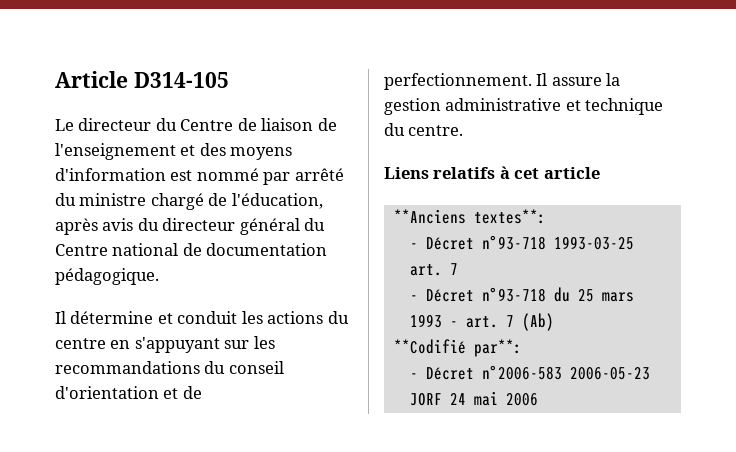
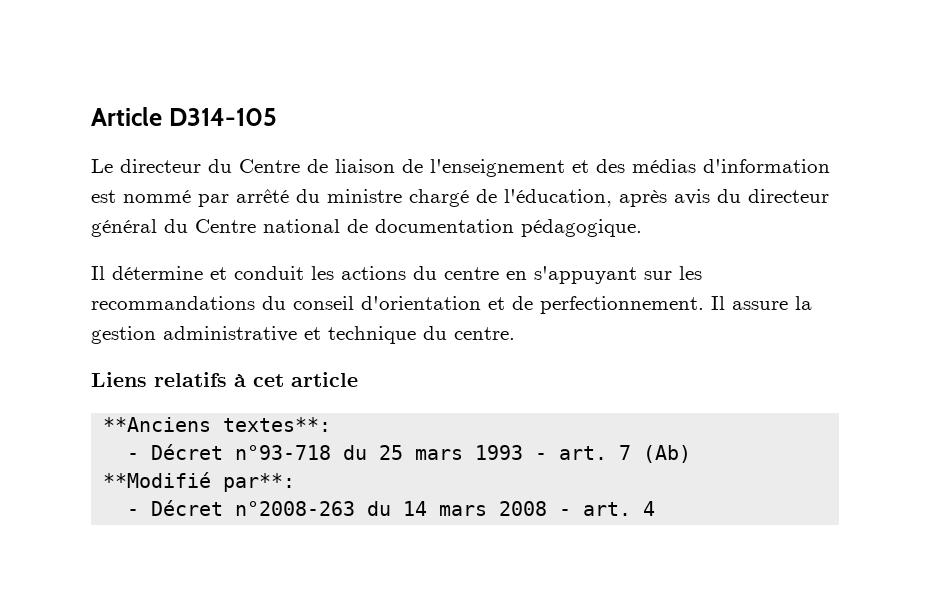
- Le directeur du Centre de liaison de l'enseignement et des moyens d'information est nommé par arrêté du ministre chargé de l'éducation, après avis du directeur général du Centre national de documentation pédagogique.
+ Le directeur du Centre de liaison de l'enseignement et des médias d'information est nommé par arrêté du ministre chargé de l'éducation, après avis du directeur général du Centre national de documentation pédagogique.
- - Décret n°93-718 1993-03-25 art. 7
- **Codifié par**:
+ **Modifié par**:
- - Décret n°2006-583 2006-05-23 JORF 24 mai 2006
+ - Décret n°2008-263 du 14 mars 2008 - art. 4

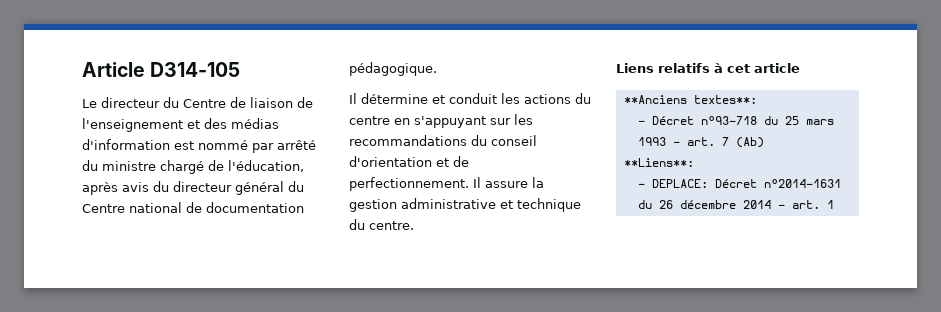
- **Modifié par**:
- - Décret n°2008-263 du 14 mars 2008 - art. 4
+ **Liens**:
+ - DEPLACE: Décret n°2014-1631 du 26 décembre 2014 - art. 1

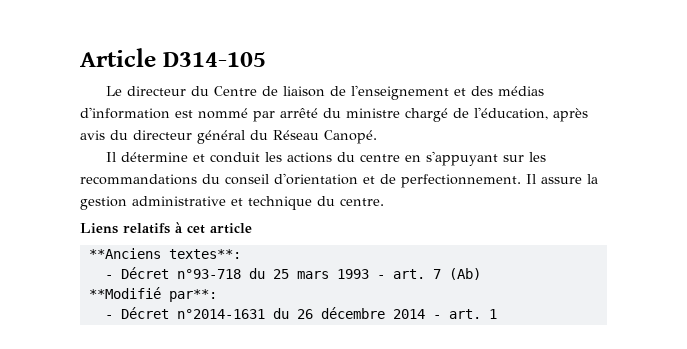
- Le directeur du Centre de liaison de l'enseignement et des médias d'information est nommé par arrêté du ministre chargé de l'éducation, après avis du directeur général du Centre national de documentation pédagogique.
+ Le directeur du Centre de liaison de l'enseignement et des médias d'information est nommé par arrêté du ministre chargé de l'éducation, après avis du directeur général du Réseau Canopé.
- **Liens**:
- - DEPLACE: Décret n°2014-1631 du 26 décembre 2014 - art. 1
+ **Modifié par**:
+ - Décret n°2014-1631 du 26 décembre 2014 - art. 1

